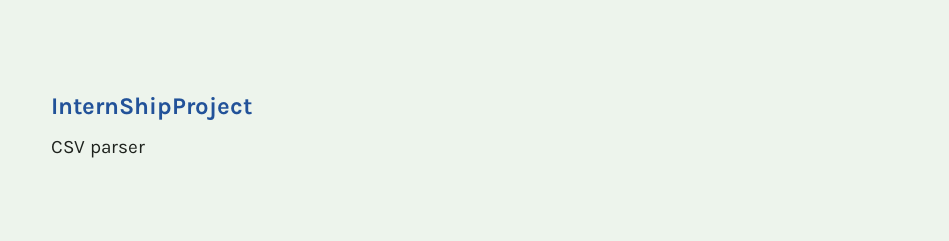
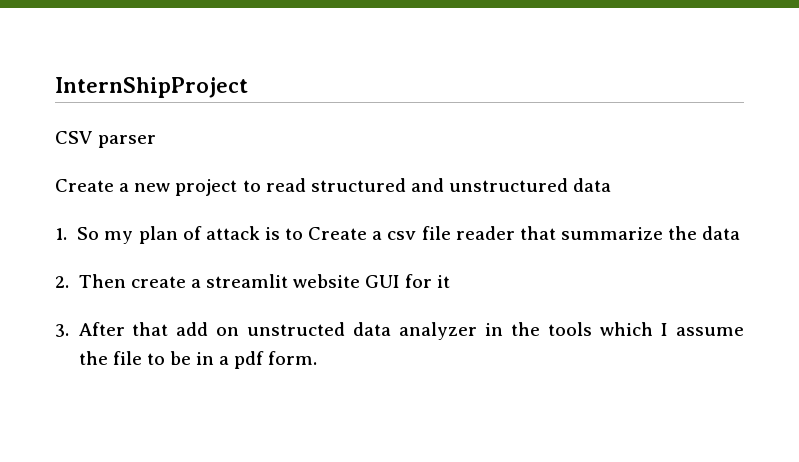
+ Create a new project to read structured and unstructured data
+ 1. So my plan of attack is to Create a csv file reader that summarize the data
+ 2. Then create a streamlit website GUI for it
+ 3. After that add on unstructed data analyzer in the tools which I assume the file to be in a pdf form.

